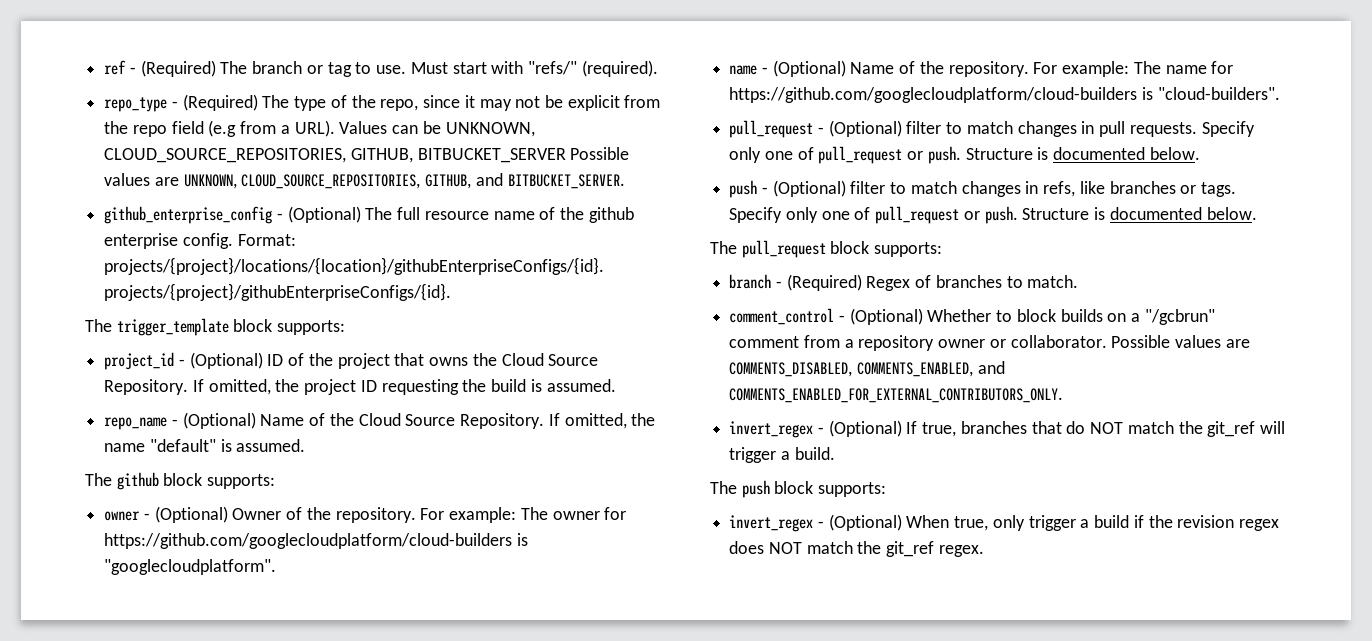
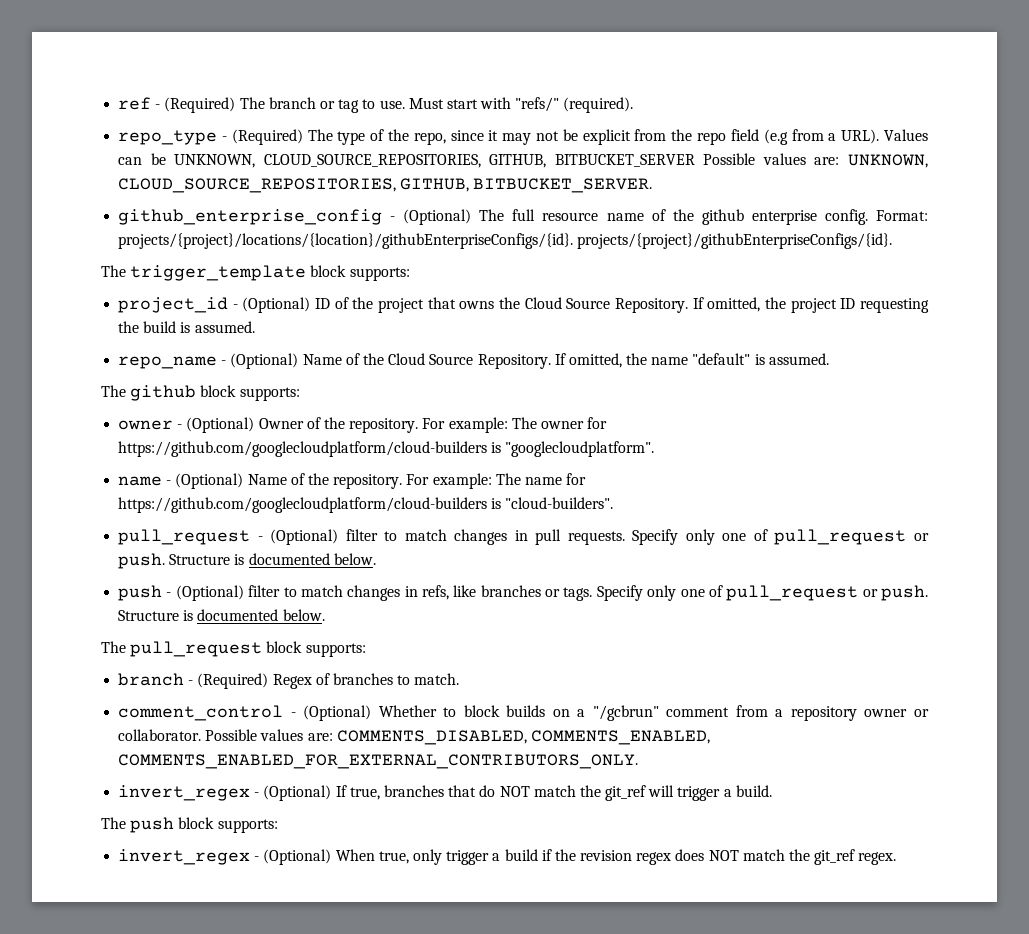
- Values can be UNKNOWN, CLOUD_SOURCE_REPOSITORIES, GITHUB, BITBUCKET_SERVER Possible values are UNKNOWN, CLOUD_SOURCE_REPOSITORIES, GITHUB, and BITBUCKET_SERVER.
+ Values can be UNKNOWN, CLOUD_SOURCE_REPOSITORIES, GITHUB, BITBUCKET_SERVER Possible values are: UNKNOWN, CLOUD_SOURCE_REPOSITORIES, GITHUB, BITBUCKET_SERVER.
- Possible values are COMMENTS_DISABLED, COMMENTS_ENABLED, and COMMENTS_ENABLED_FOR_EXTERNAL_CONTRIBUTORS_ONLY.
+ Possible values are: COMMENTS_DISABLED, COMMENTS_ENABLED, COMMENTS_ENABLED_FOR_EXTERNAL_CONTRIBUTORS_ONLY.

